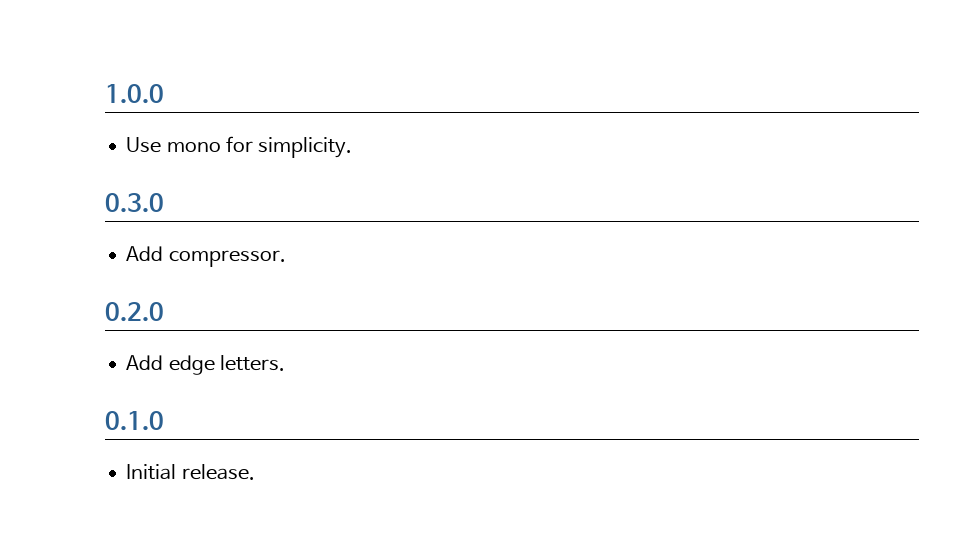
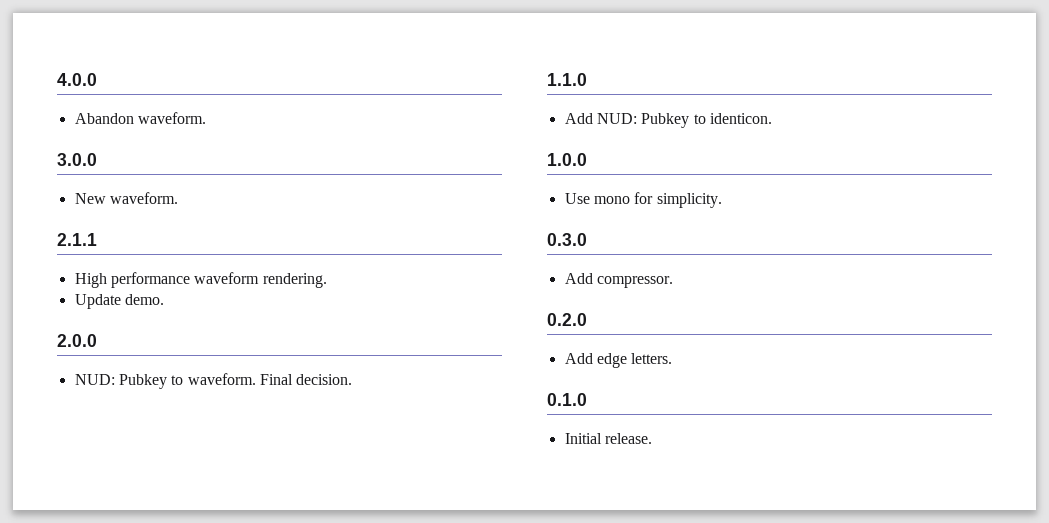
+ 4.0.0
+ Abandon waveform.
+ 3.0.0
+ New waveform.
+ 2.1.1
+ High performance waveform rendering.
+ Update demo.
+ 2.0.0
+ NUD: Pubkey to waveform. Final decision.
+ 1.1.0
+ Add NUD: Pubkey to identicon.

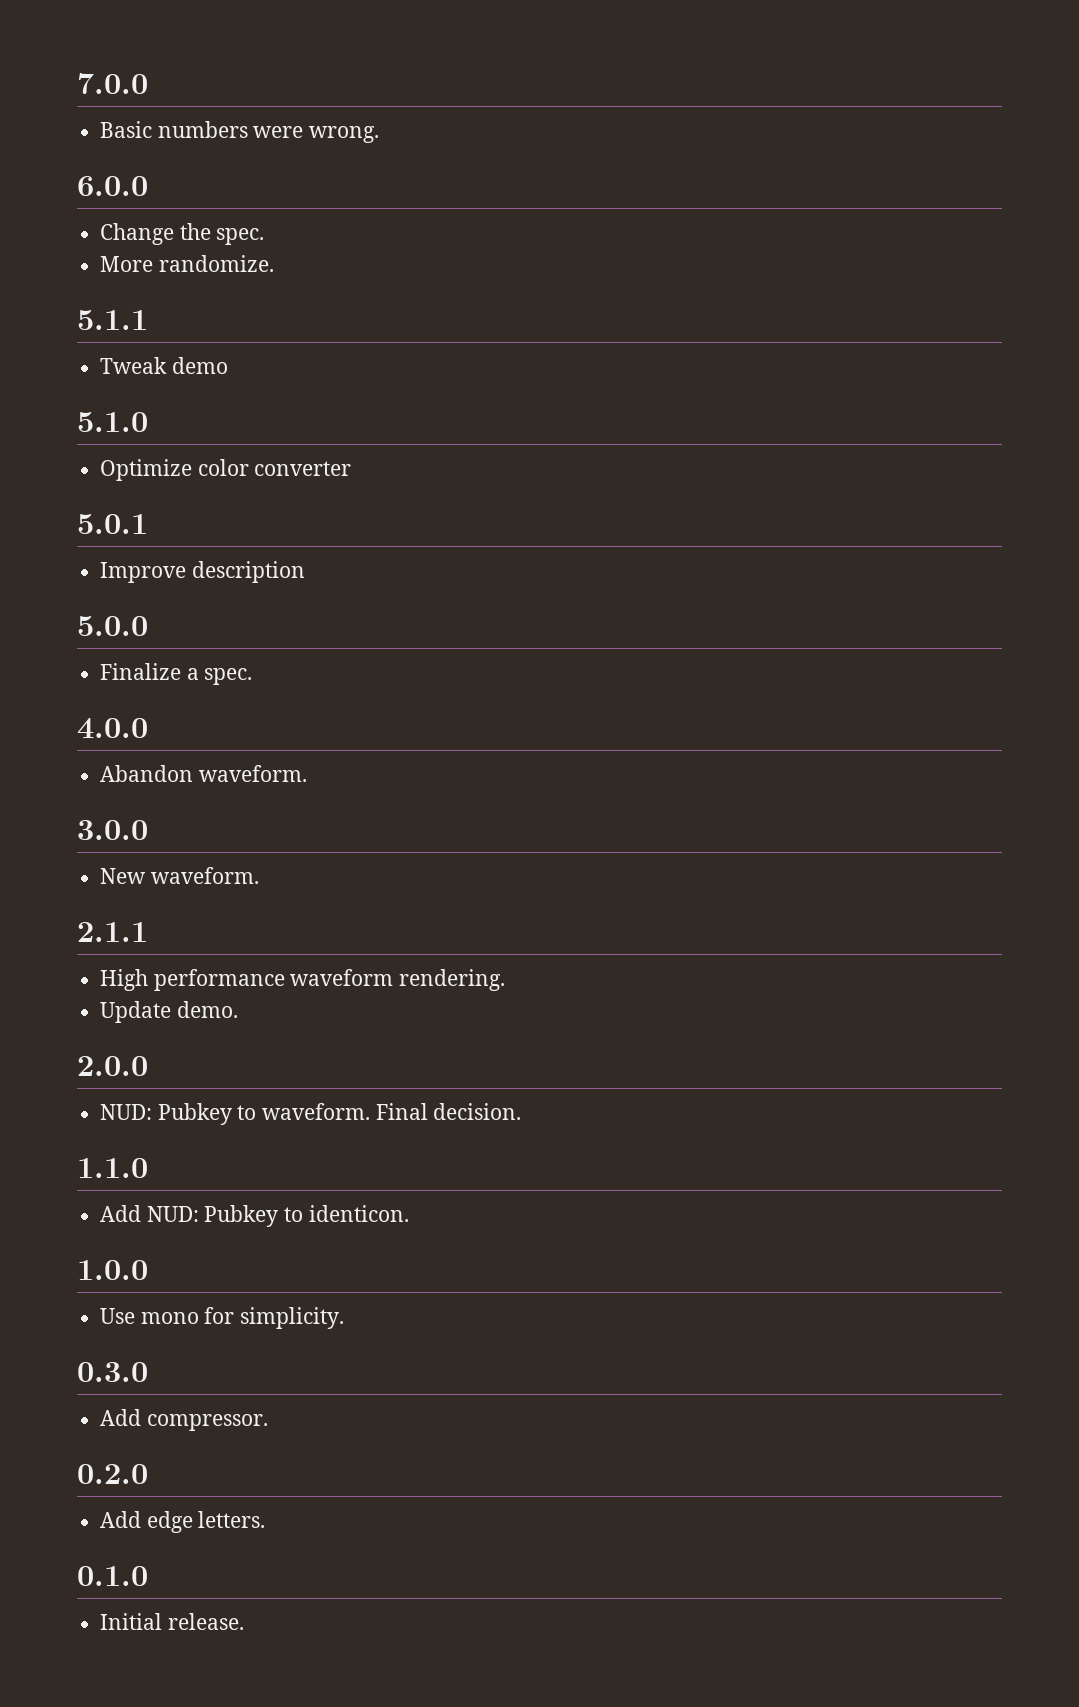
+ 7.0.0
+ Basic numbers were wrong.
+ 6.0.0
+ Change the spec.
+ More randomize.
+ 5.1.1
+ Tweak demo
+ 5.1.0
+ Optimize color converter
+ 5.0.1
+ Improve description
+ 5.0.0
+ Finalize a spec.

